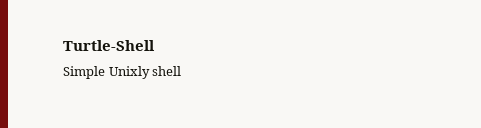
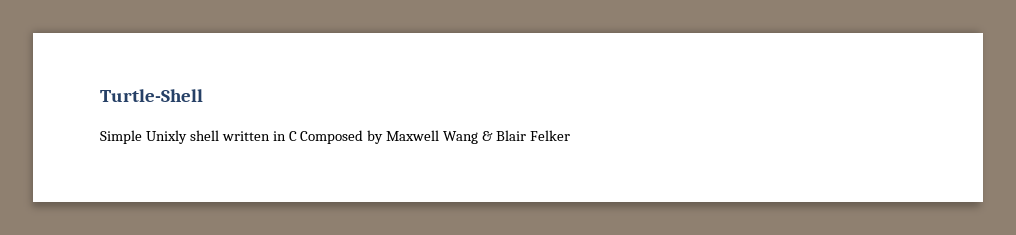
- Simple Unixly shell
+ Simple Unixly shell written in C Composed by Maxwell Wang & Blair Felker

